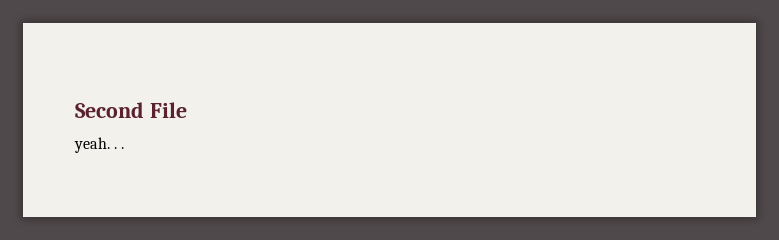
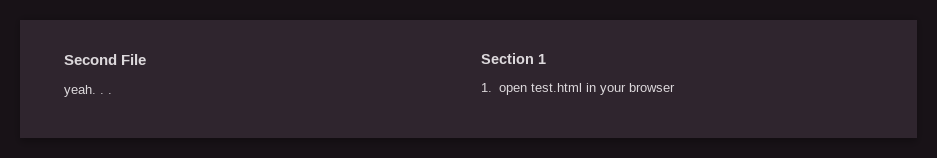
+ Section 1
+ 1. open test.html in your browser

